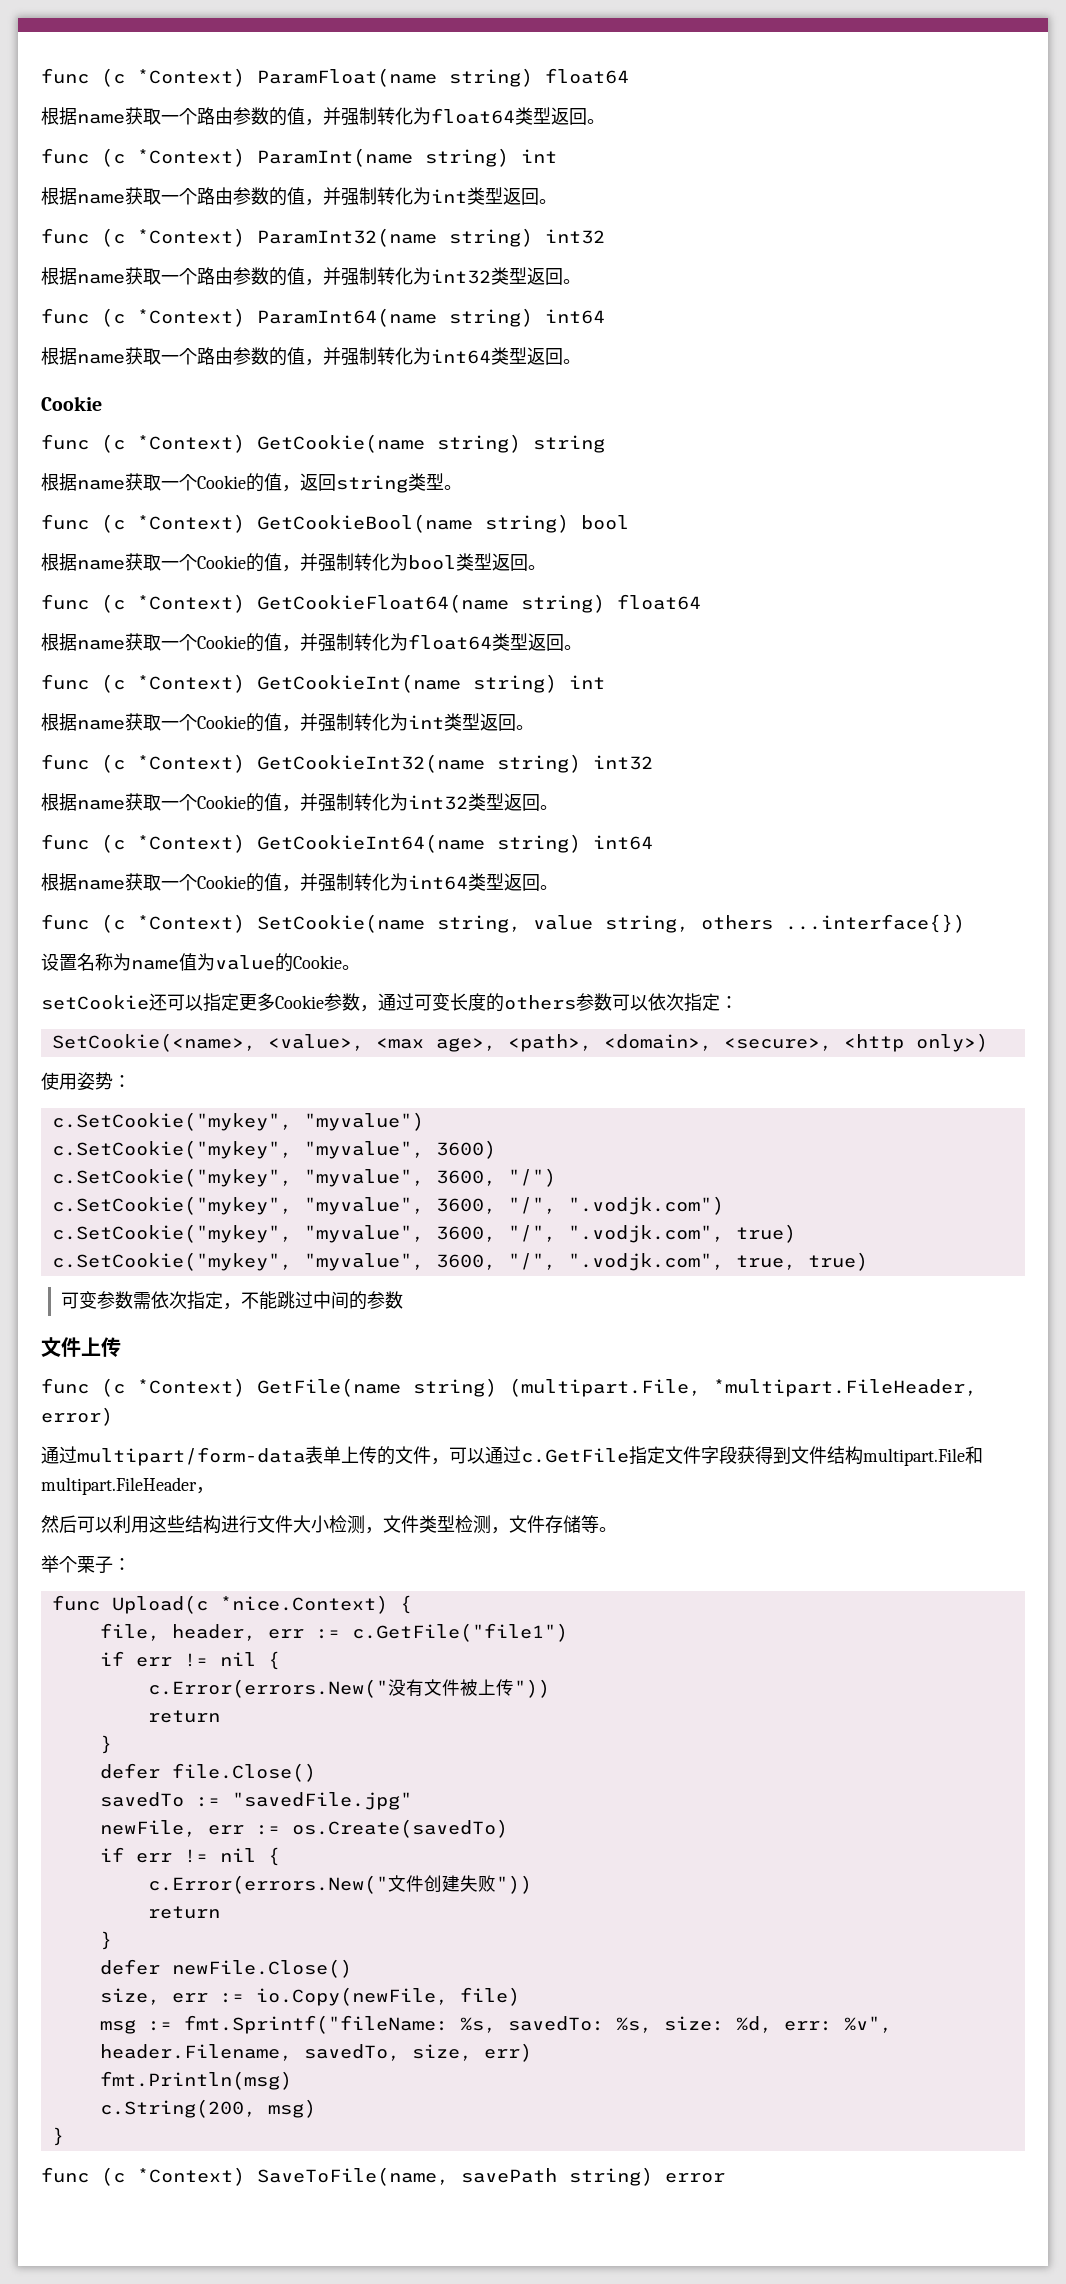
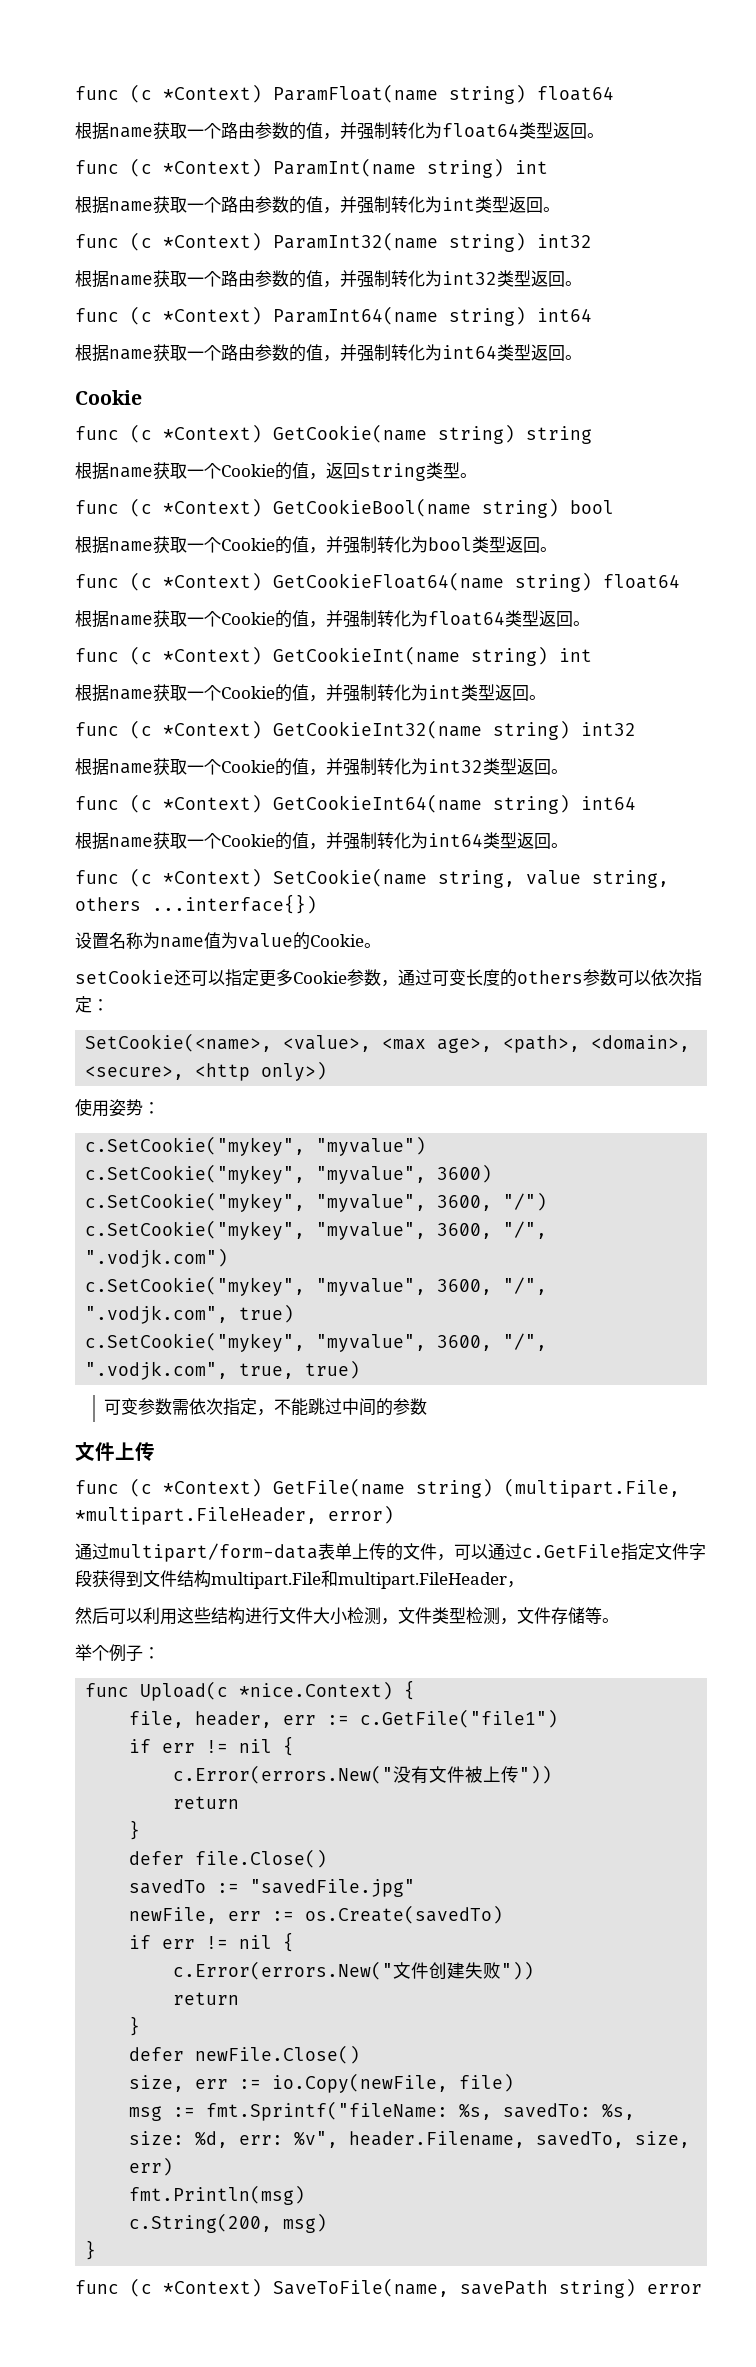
- 举个栗子：
+ 举个例子：

